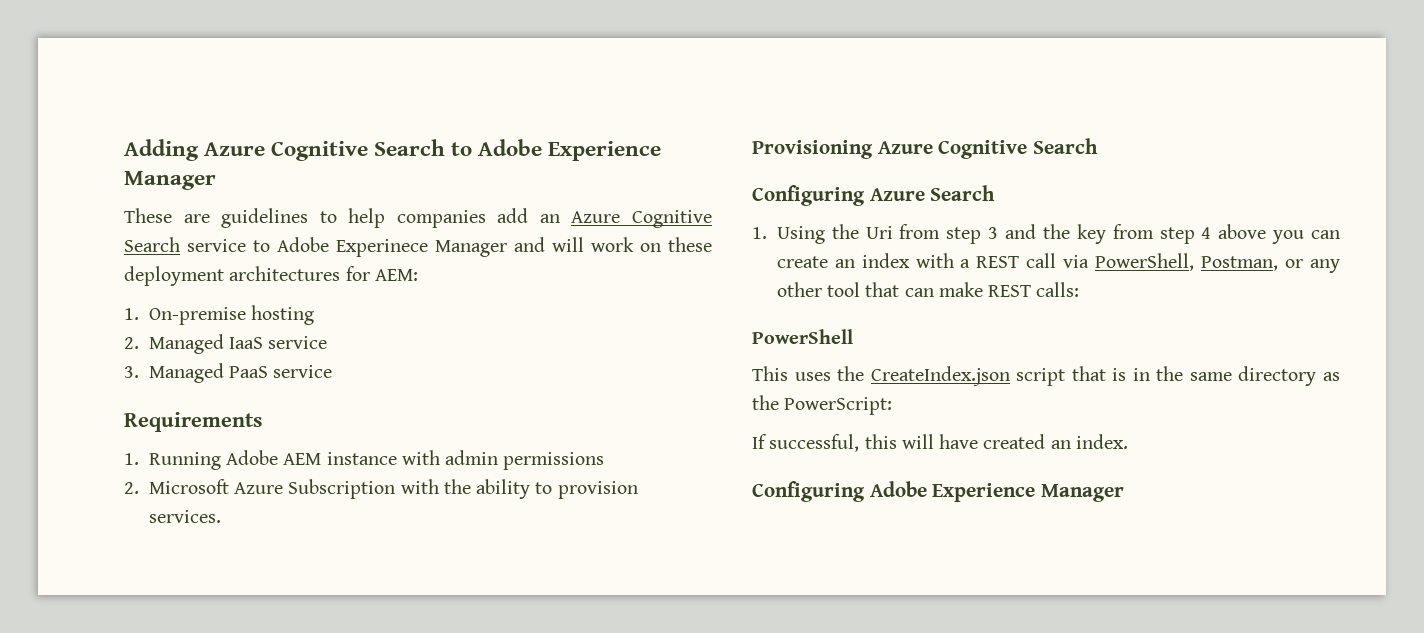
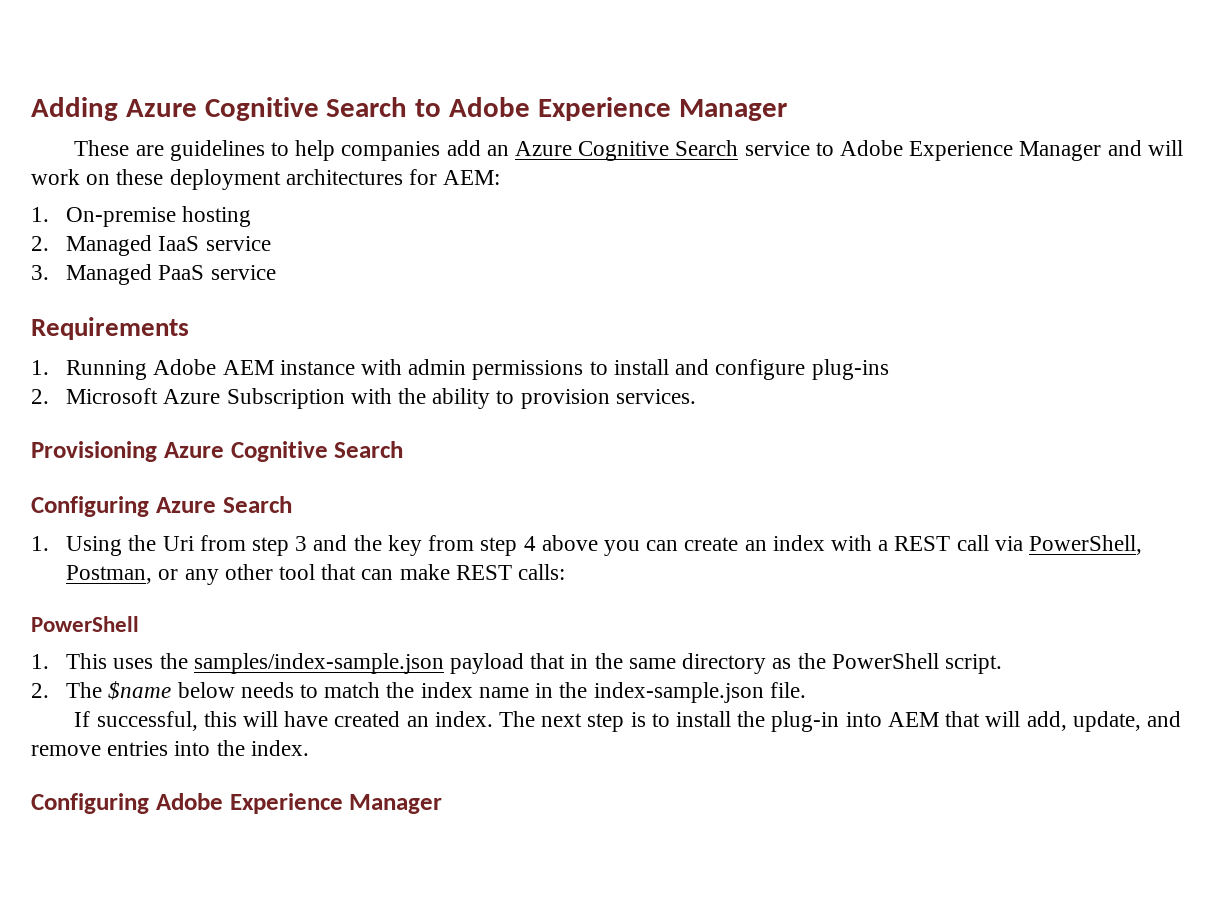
- These are guidelines to help companies add an Azure Cognitive Search service to Adobe Experinece Manager and will work on these deployment architectures for AEM:
+ These are guidelines to help companies add an Azure Cognitive Search service to Adobe Experience Manager and will work on these deployment architectures for AEM:
- 1. Running Adobe AEM instance with admin permissions
+ 1. Running Adobe AEM instance with admin permissions to install and configure plug-ins
- This uses the CreateIndex.json script that is in the same directory as the PowerScript:
+ 1. This uses the samples/index-sample.json payload that in the same directory as the PowerShell script.
+ 2. The $name below needs to match the index name in the index-sample.json file.
+ The next step is to install the plug-in into AEM that will add, update, and remove entries into the index.

